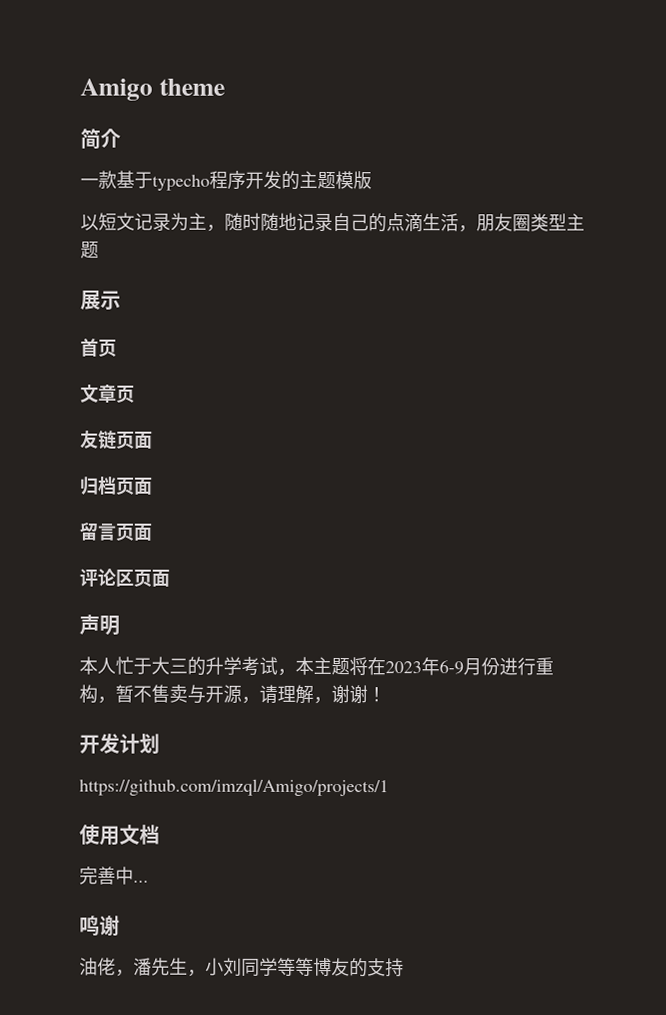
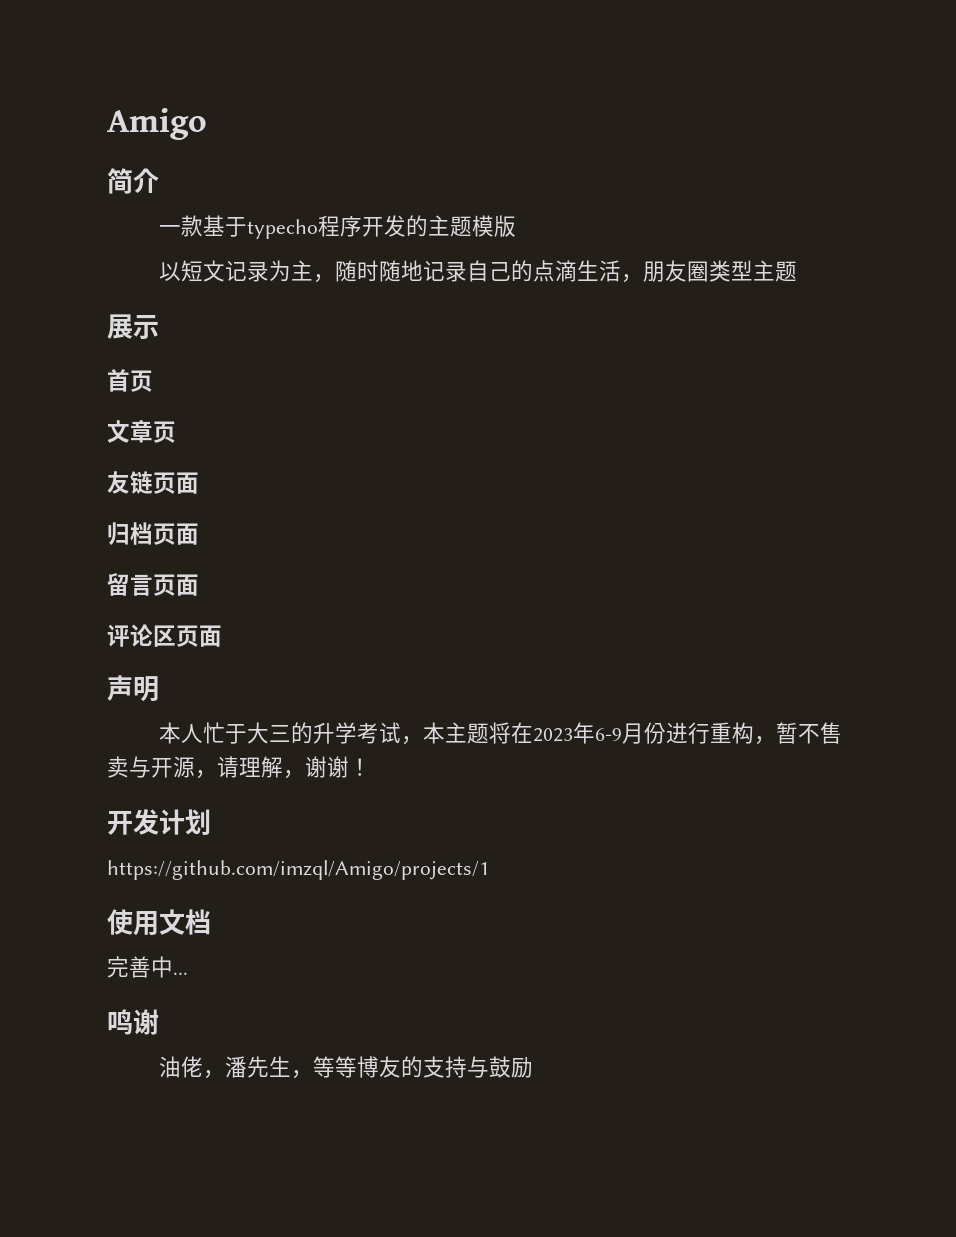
- Amigo theme
+ Amigo
- 油佬，潘先生，小刘同学等等博友的支持
+ 油佬，潘先生，等等博友的支持与鼓励

